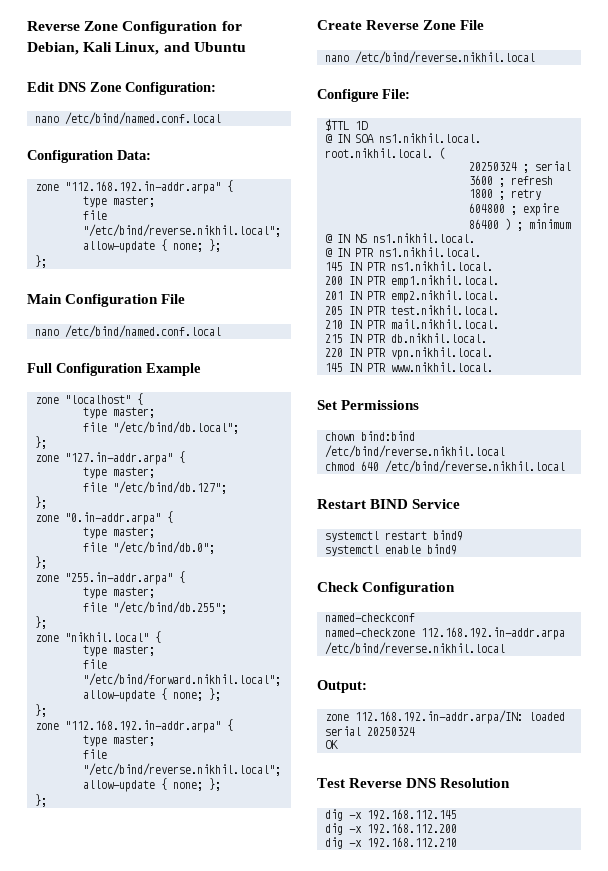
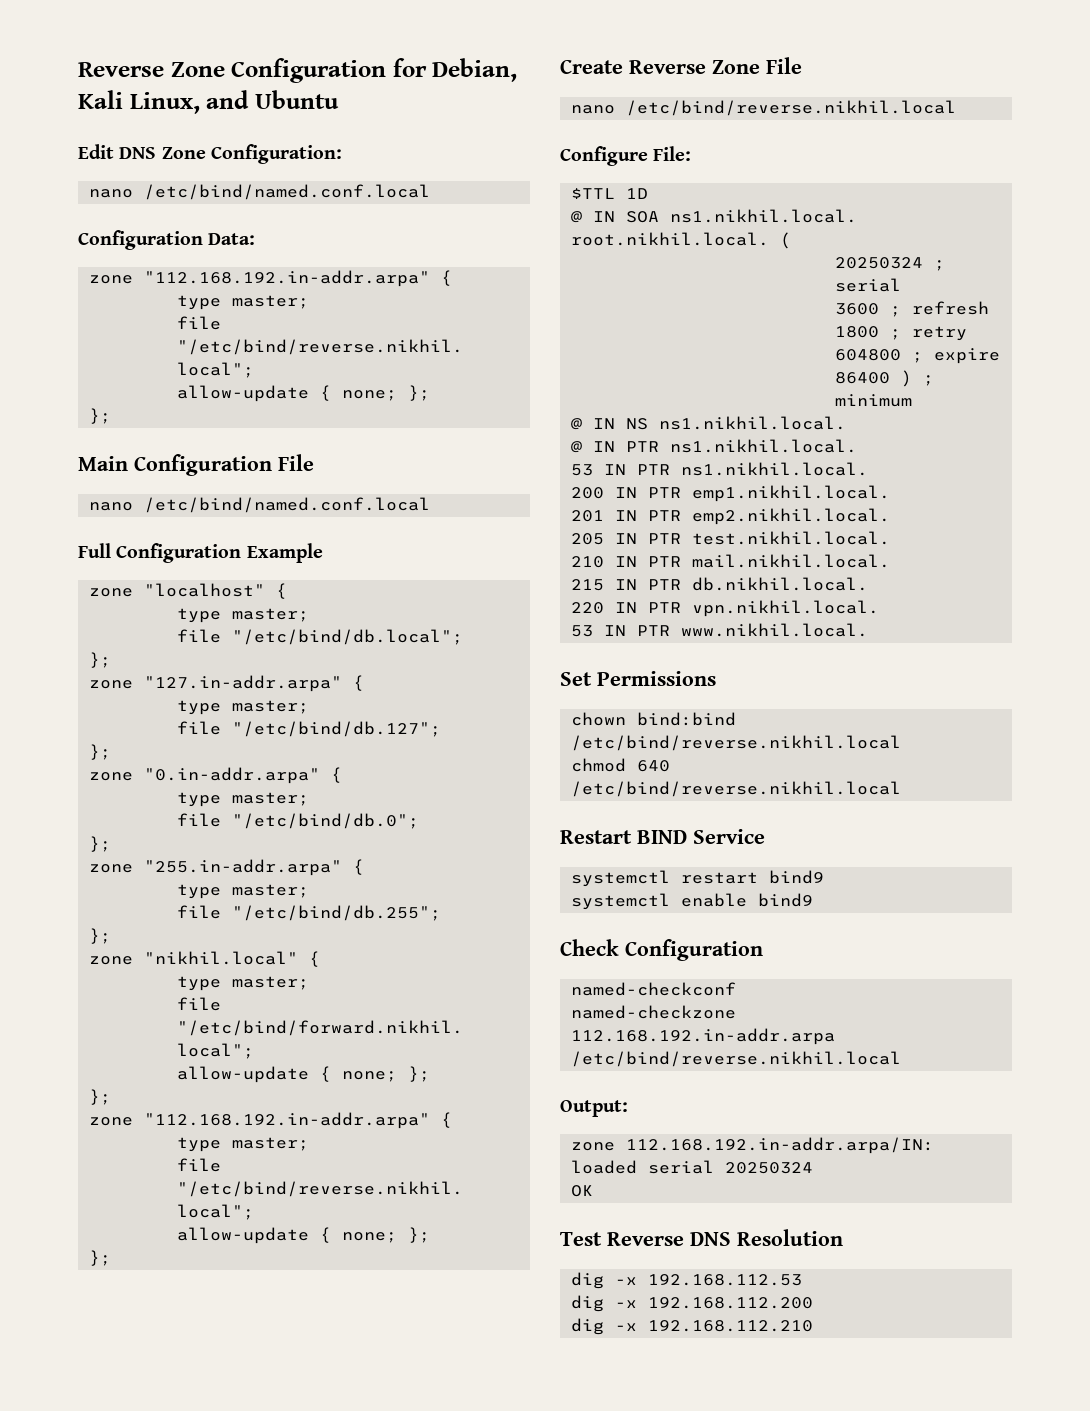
- 145 IN PTR ns1.nikhil.local.
+ 53 IN PTR ns1.nikhil.local.
- 145 IN PTR www.nikhil.local.
+ 53 IN PTR www.nikhil.local.
- dig -x 192.168.112.145
+ dig -x 192.168.112.53

